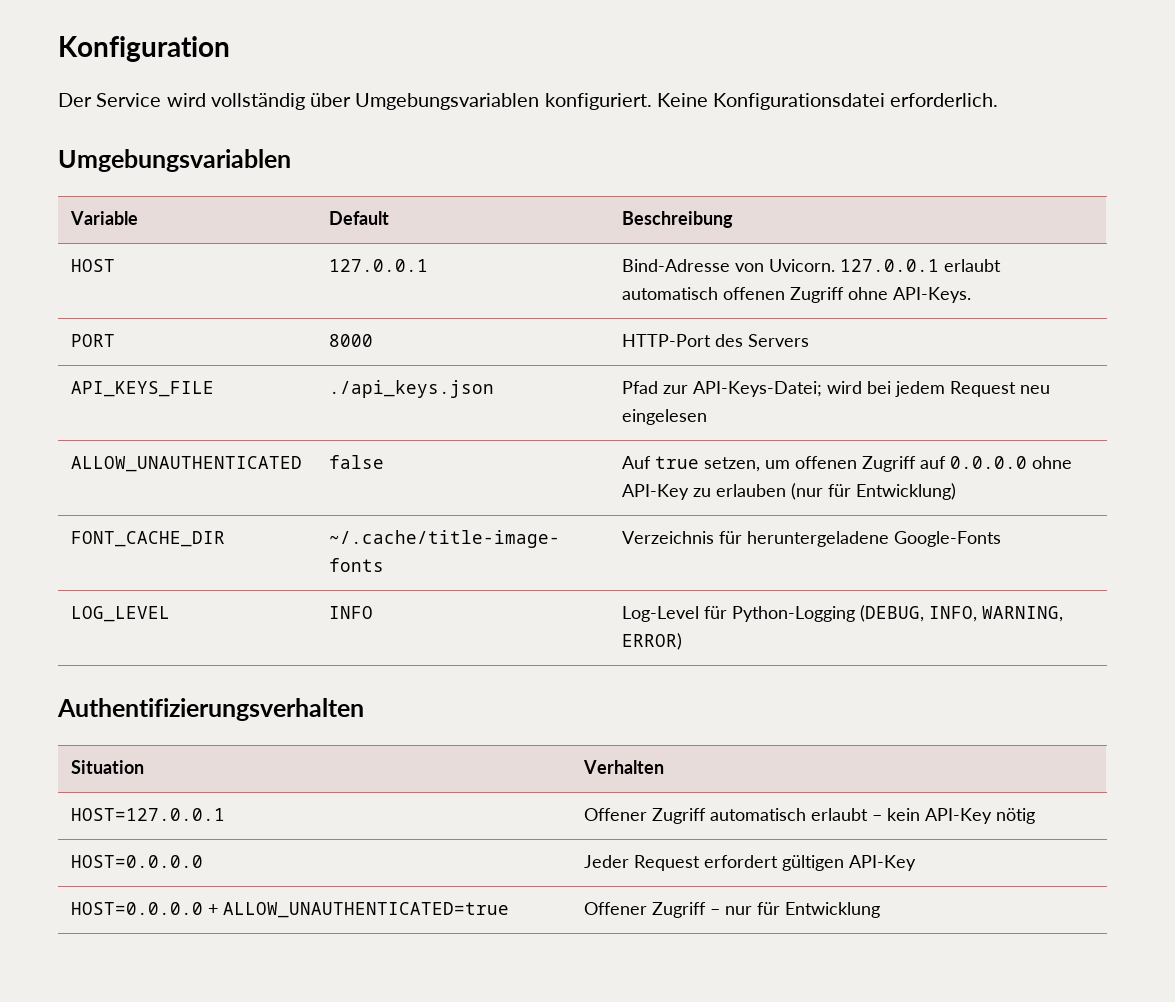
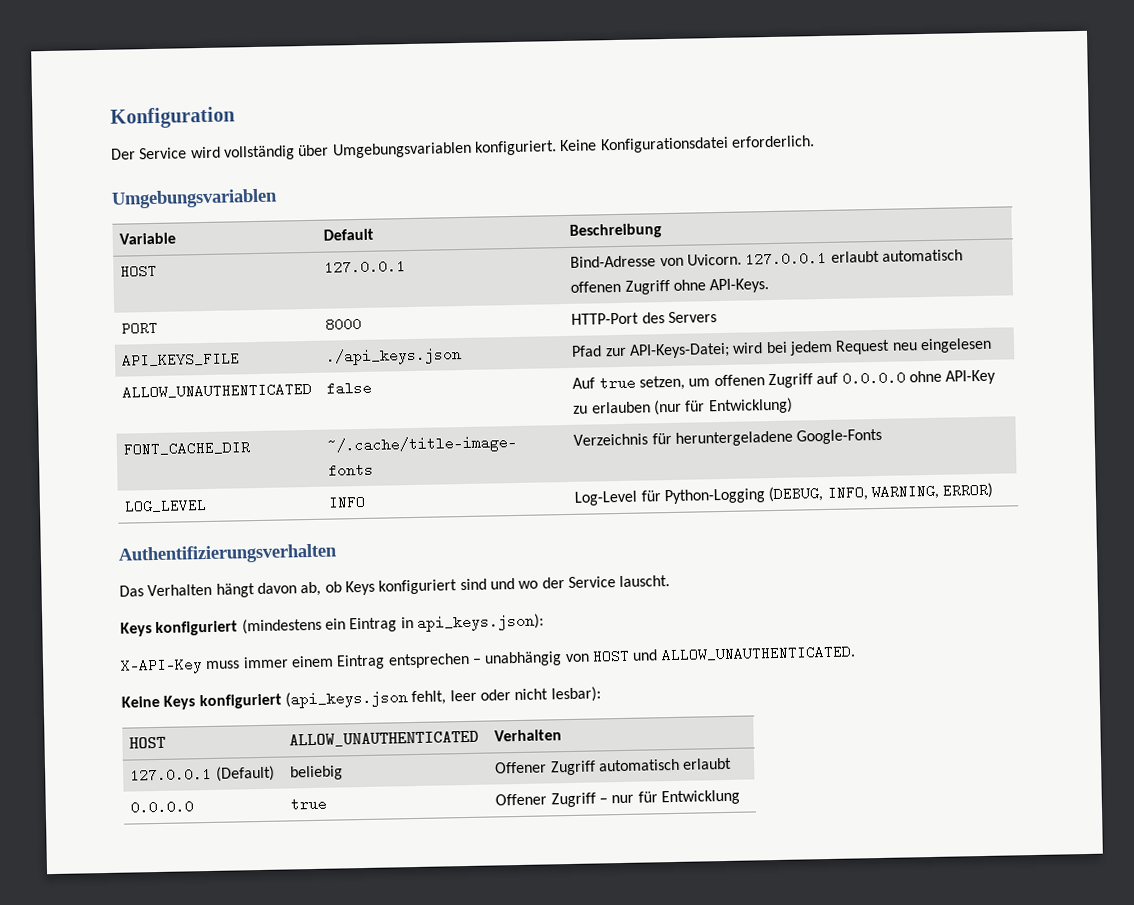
- Situation | Verhalten
- HOST=127.0.0.1 | Offener Zugriff automatisch erlaubt – kein API-Key nötig
- HOST=0.0.0.0 | Jeder Request erfordert gültigen API-Key
- HOST=0.0.0.0 + ALLOW_UNAUTHENTICATED=true | Offener Zugriff – nur für Entwicklung
+ Das Verhalten hängt davon ab, ob Keys konfiguriert sind und wo der Service lauscht.
+ Keys konfiguriert (mindestens ein Eintrag in api_keys.json):
+ X-API-Key muss immer einem Eintrag entsprechen – unabhängig von HOST und ALLOW_UNAUTHENTICATED.
+ Keine Keys konfiguriert (api_keys.json fehlt, leer oder nicht lesbar):
+ HOST | ALLOW_UNAUTHENTICATED | Verhalten
+ 127.0.0.1 (Default) | beliebig | Offener Zugriff automatisch erlaubt
+ 0.0.0.0 | true | Offener Zugriff – nur für Entwicklung

